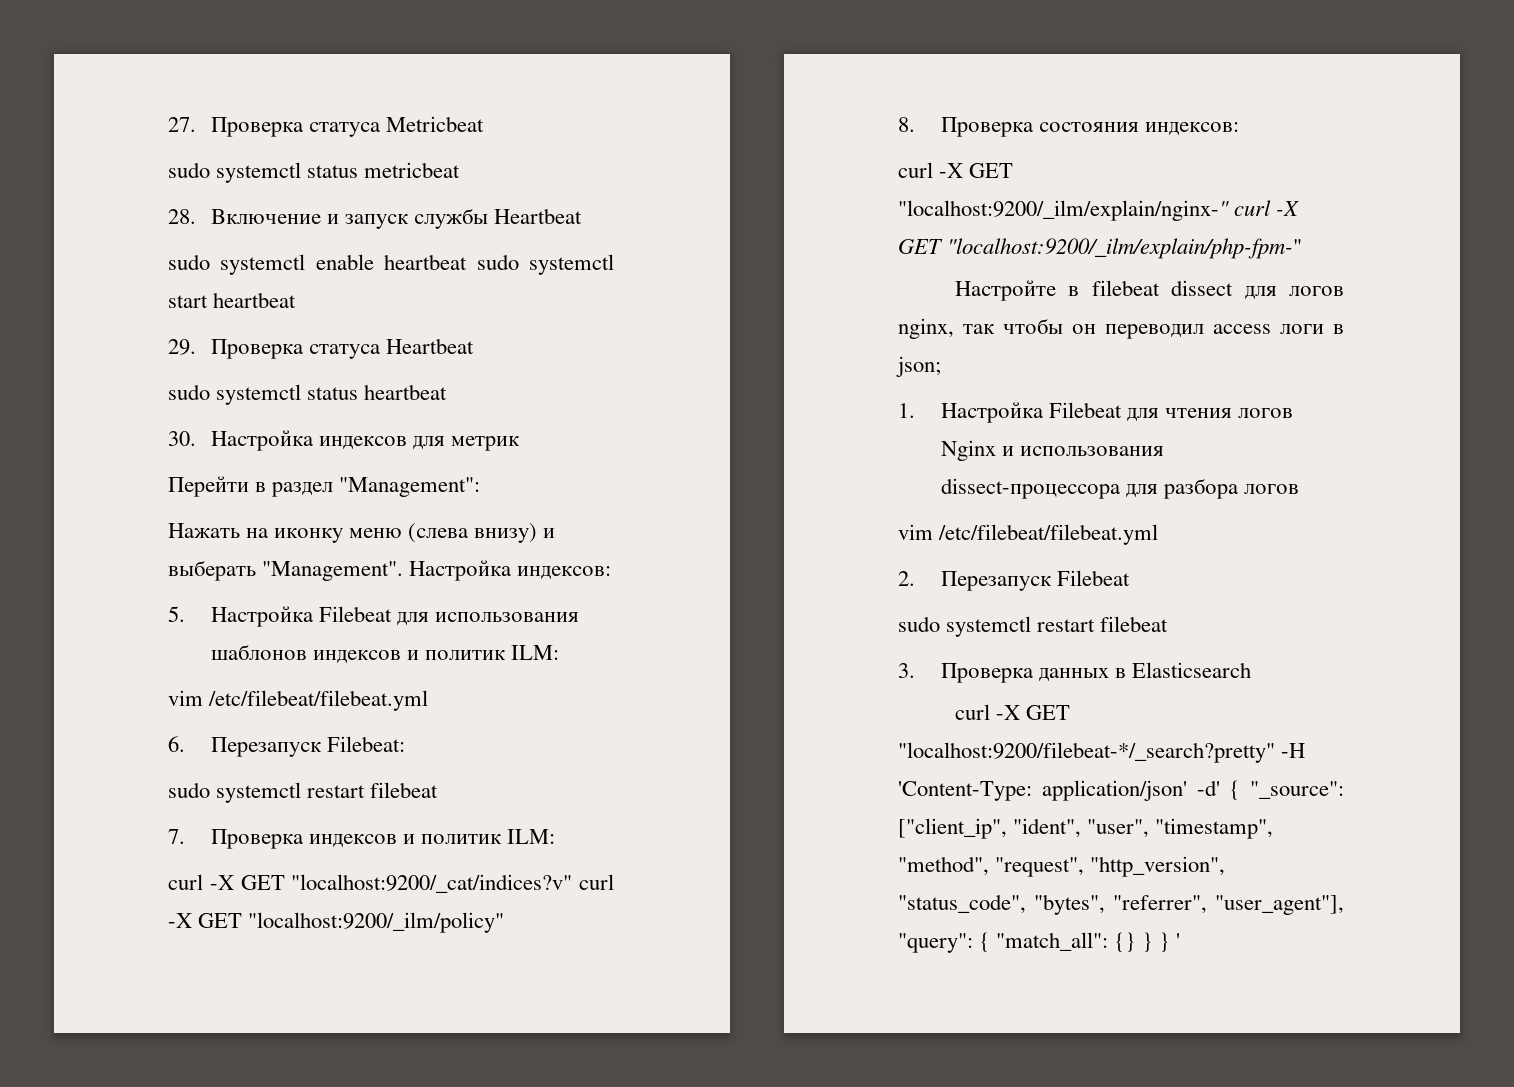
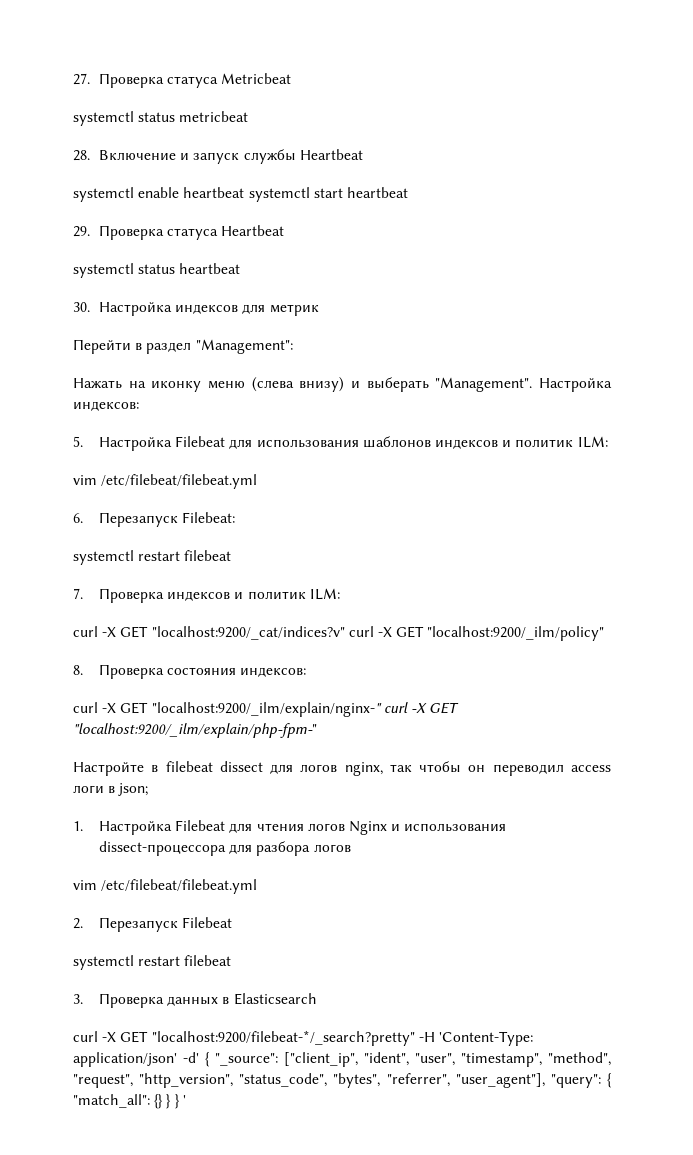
- sudo systemctl status metricbeat
+ systemctl status metricbeat
- sudo systemctl enable heartbeat sudo systemctl start heartbeat
+ systemctl enable heartbeat systemctl start heartbeat
- sudo systemctl status heartbeat
+ systemctl status heartbeat
  6. Перезапуск Filebeat:
- sudo systemctl restart filebeat
+ systemctl restart filebeat
  2. Перезапуск Filebeat
- sudo systemctl restart filebeat
+ systemctl restart filebeat

